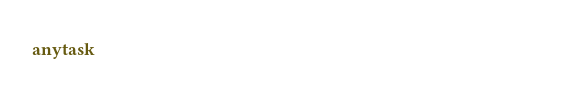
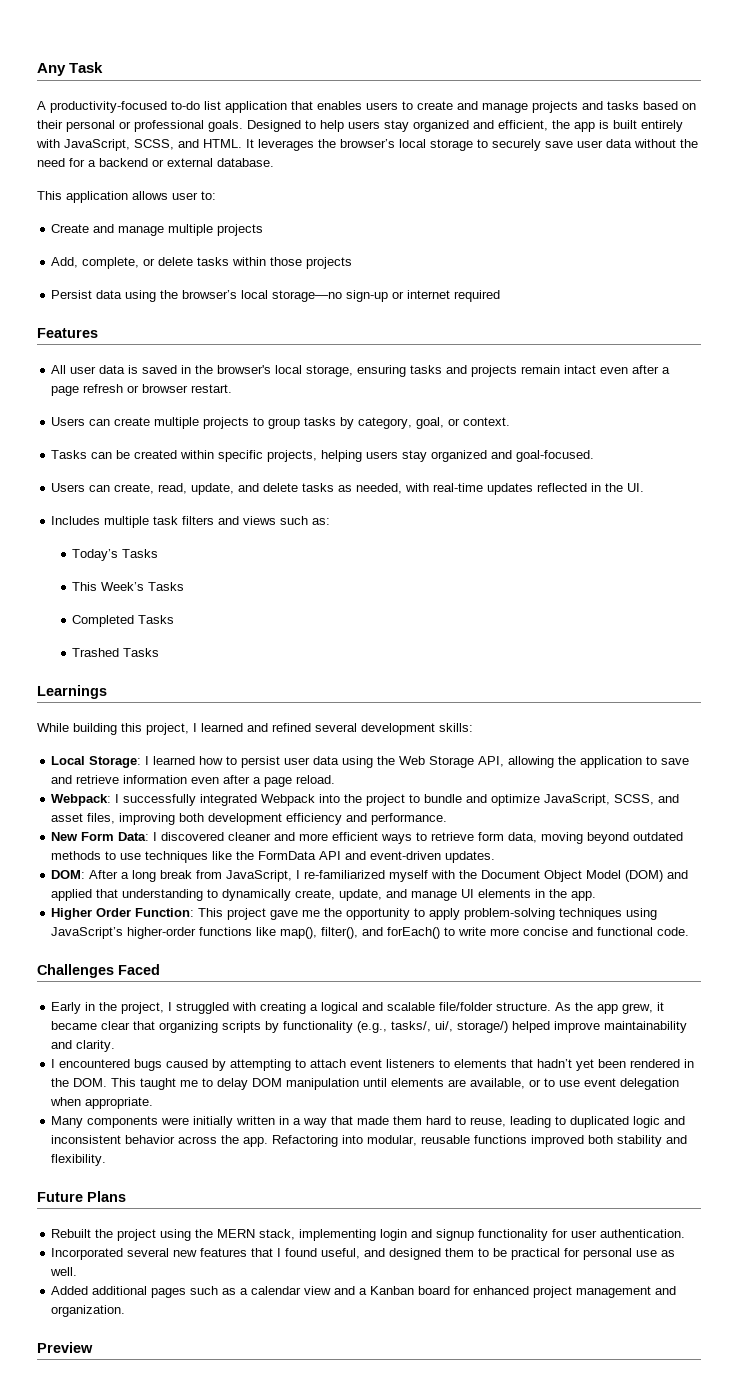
- anytask
+ Any Task
+ A productivity-focused to-do list application that enables users to create and manage projects and tasks based on their personal or professional goals. Designed to help users stay organized and efficient, the app is built entirely with JavaScript, SCSS, and HTML. It leverages the browser’s local storage to securely save user data without the need for a backend or external database.
+ This application allows user to:
+ Create and manage multiple projects
+ Add, complete, or delete tasks within those projects
+ Persist data using the browser’s local storage—no sign-up or internet required
+ Features
+ All user data is saved in the browser's local storage, ensuring tasks and projects remain intact even after a page refresh or browser restart.
+ Users can create multiple projects to group tasks by category, goal, or context.
+ Tasks can be created within specific projects, helping users stay organized and goal-focused.
+ Users can create, read, update, and delete tasks as needed, with real-time updates reflected in the UI.
+ Includes multiple task filters and views such as:
+ Today’s Tasks
+ This Week’s Tasks
+ Completed Tasks
+ Trashed Tasks
+ Learnings
+ While building this project, I learned and refined several development skills:
+ Local Storage: I learned how to persist user data using the Web Storage API, allowing the application to save and retrieve information even after a page reload.
+ Webpack: I successfully integrated Webpack into the project to bundle and optimize JavaScript, SCSS, and asset files, improving both development efficiency and performance.
+ New Form Data: I discovered cleaner and more efficient ways to retrieve form data, moving beyond outdated methods to use techniques like the FormData API and event-driven updates.
+ DOM: After a long break from JavaScript, I re-familiarized myself with the Document Object Model (DOM) and applied that understanding to dynamically create, update, and manage UI elements in the app.
+ Higher Order Function: This project gave me the opportunity to apply problem-solving techniques using JavaScript’s higher-order functions like map(), filter(), and forEach() to write more concise and functional code.
+ Challenges Faced
+ Early in the project, I struggled with creating a logical and scalable file/folder structure. As the app grew, it became clear that organizing scripts by functionality (e.g., tasks/, ui/, storage/) helped improve maintainability and clarity.
+ I encountered bugs caused by attempting to attach event listeners to elements that hadn’t yet been rendered in the DOM. This taught me to delay DOM manipulation until elements are available, or to use event delegation when appropriate.
+ Many components were initially written in a way that made them hard to reuse, leading to duplicated logic and inconsistent behavior across the app. Refactoring into modular, reusable functions improved both stability and flexibility.
+ Future Plans
+ Rebuilt the project using the MERN stack, implementing login and signup functionality for user authentication.
+ Incorporated several new features that I found useful, and designed them to be practical for personal use as well.
+ Added additional pages such as a calendar view and a Kanban board for enhanced project management and organization.
+ Preview

